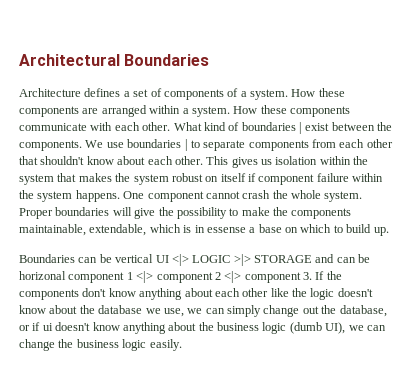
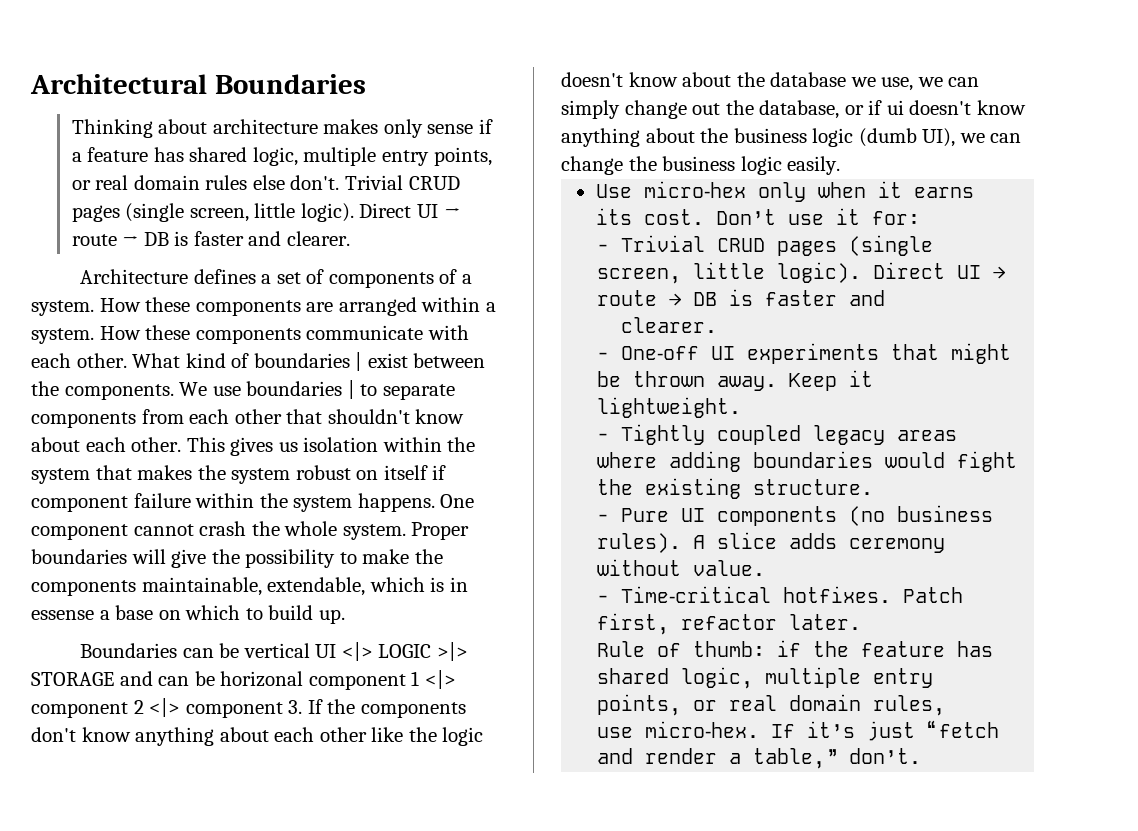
+ Thinking about architecture makes only sense if a feature has shared logic, multiple entry points, or real domain rules else don't. Trivial CRUD pages (single screen, little logic). Direct UI → route → DB is faster and clearer.
+ Use micro‑hex only when it earns its cost. Don’t use it for:
+ - Trivial CRUD pages (single screen, little logic). Direct UI → route → DB is faster and
+ clearer.
+ - One‑off UI experiments that might be thrown away. Keep it lightweight.
+ - Tightly coupled legacy areas where adding boundaries would fight the existing structure.
+ - Pure UI components (no business rules). A slice adds ceremony without value.
+ - Time‑critical hotfixes. Patch first, refactor later.
+ Rule of thumb: if the feature has shared logic, multiple entry points, or real domain rules,
+ use micro‑hex. If it’s just “fetch and render a table,” don’t.

